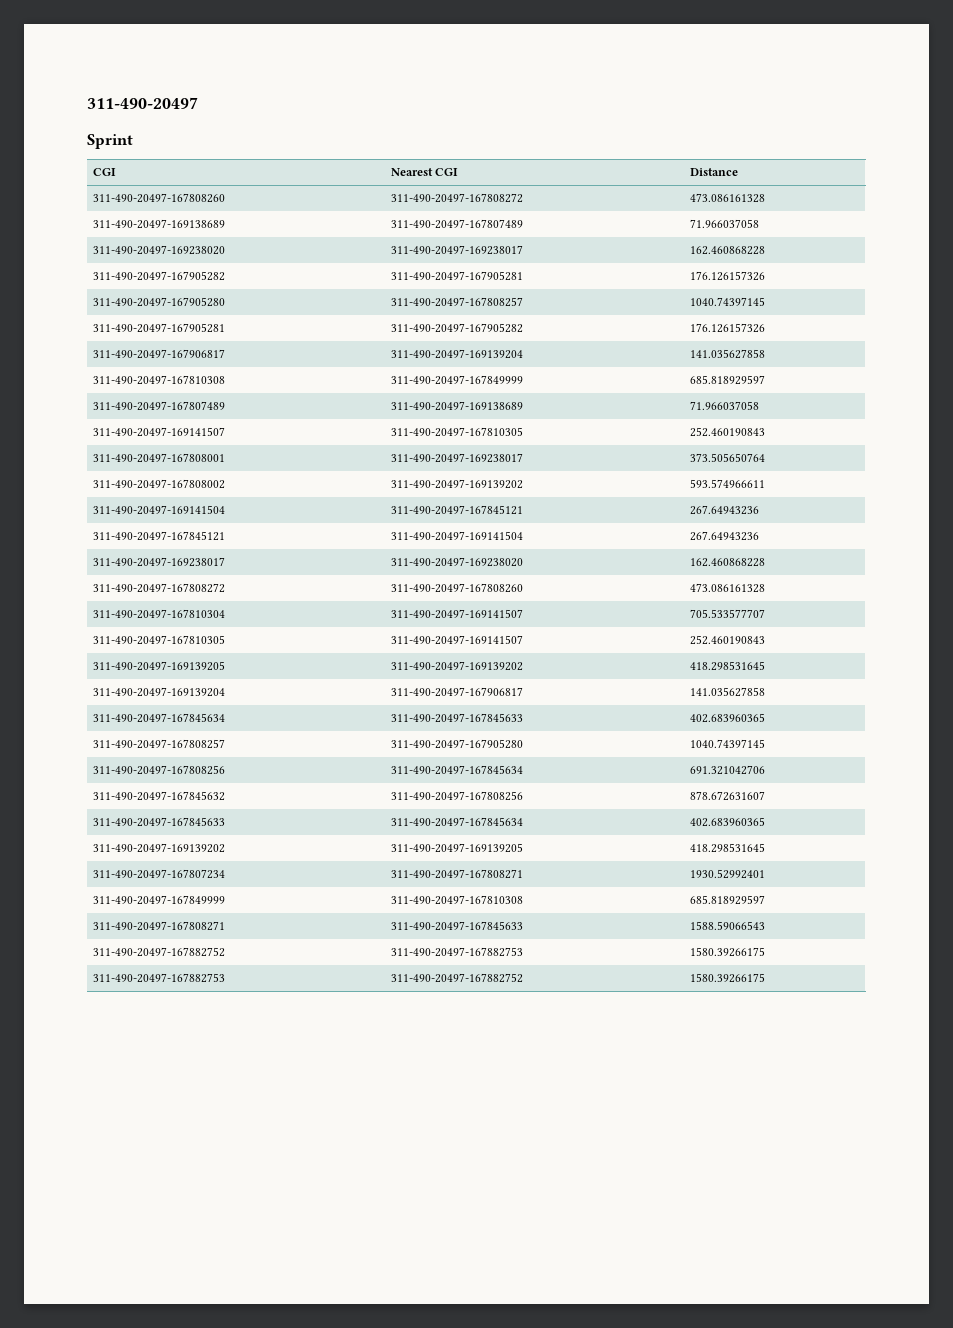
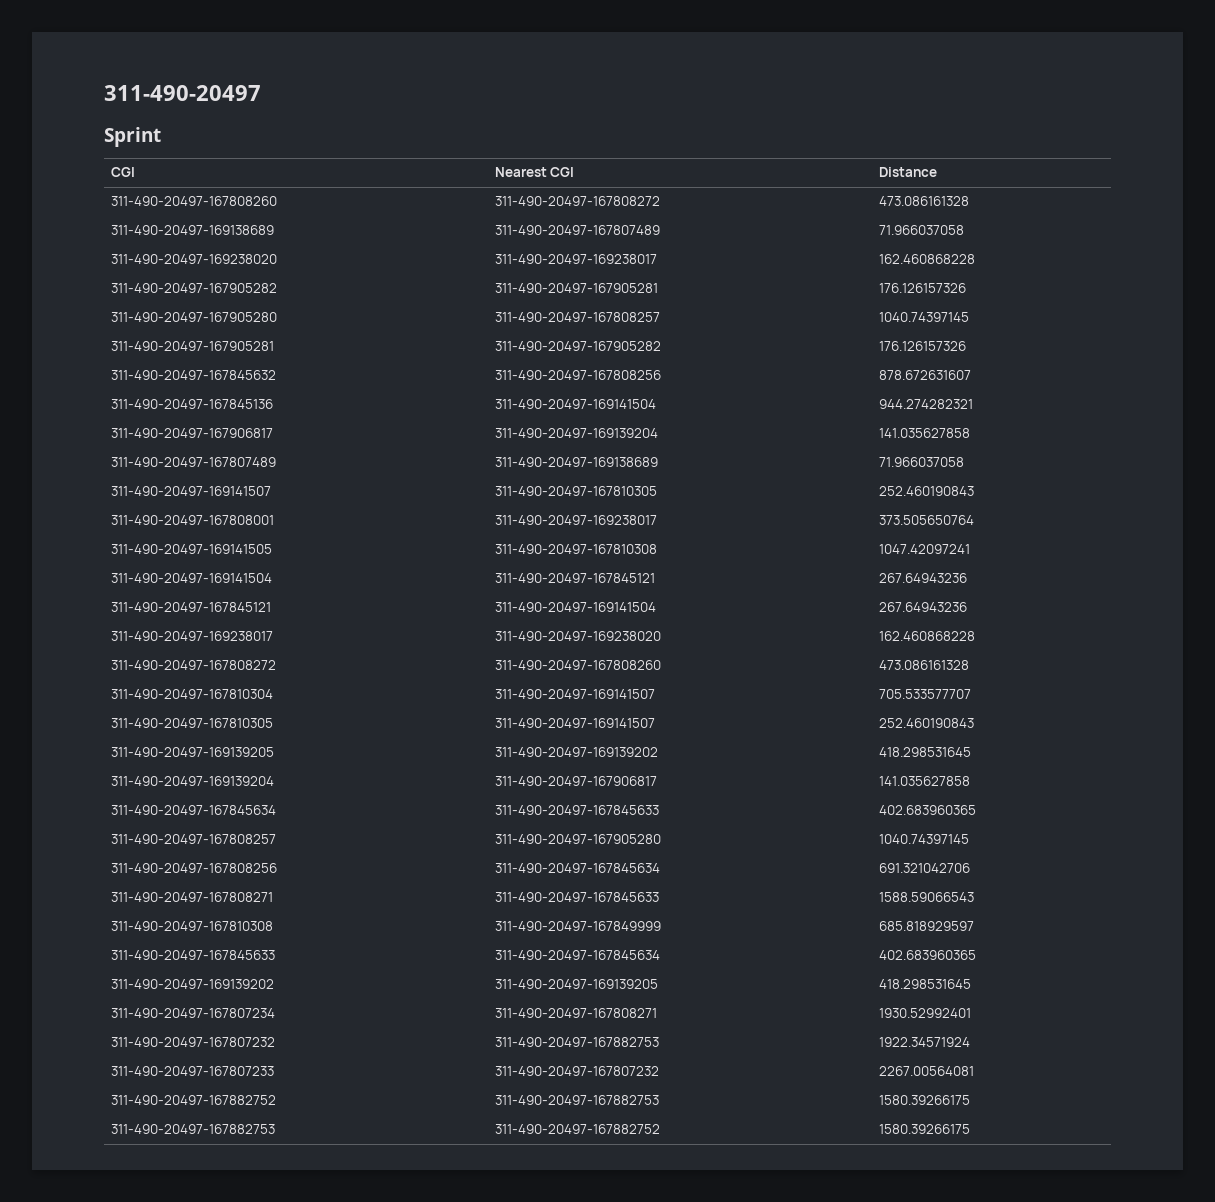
+ 311-490-20497-167845632 | 311-490-20497-167808256 | 878.672631607
+ 311-490-20497-167845136 | 311-490-20497-169141504 | 944.274282321
- 311-490-20497-167810308 | 311-490-20497-167849999 | 685.818929597
- 311-490-20497-167808002 | 311-490-20497-169139202 | 593.574966611
+ 311-490-20497-169141505 | 311-490-20497-167810308 | 1047.42097241
- 311-490-20497-167845632 | 311-490-20497-167808256 | 878.672631607
+ 311-490-20497-167808271 | 311-490-20497-167845633 | 1588.59066543
+ 311-490-20497-167810308 | 311-490-20497-167849999 | 685.818929597
- 311-490-20497-167849999 | 311-490-20497-167810308 | 685.818929597
- 311-490-20497-167808271 | 311-490-20497-167845633 | 1588.59066543
+ 311-490-20497-167807232 | 311-490-20497-167882753 | 1922.34571924
+ 311-490-20497-167807233 | 311-490-20497-167807232 | 2267.00564081

